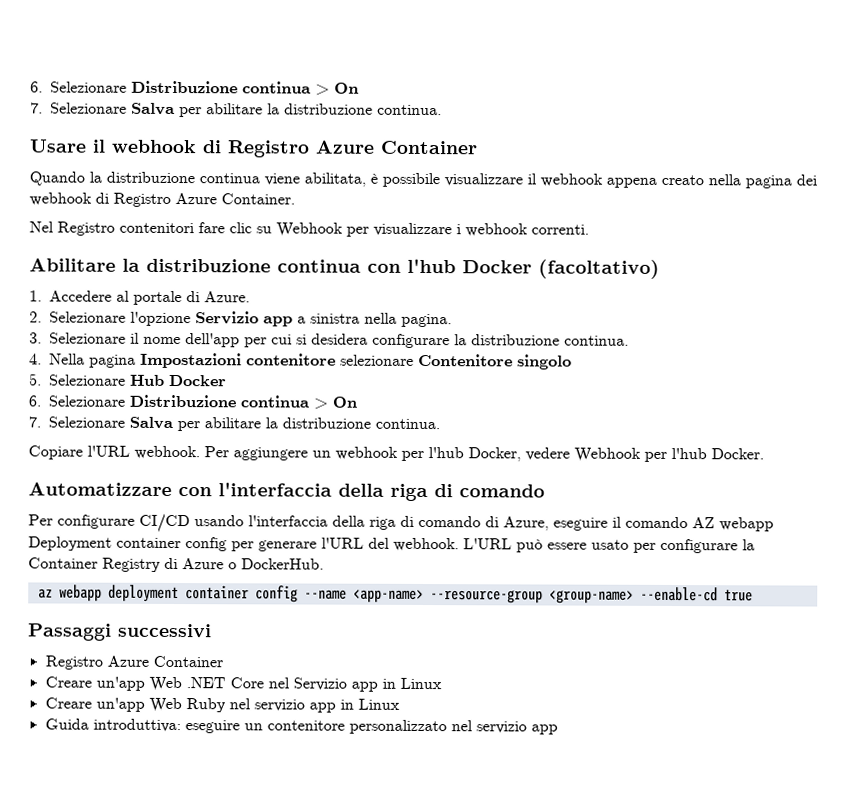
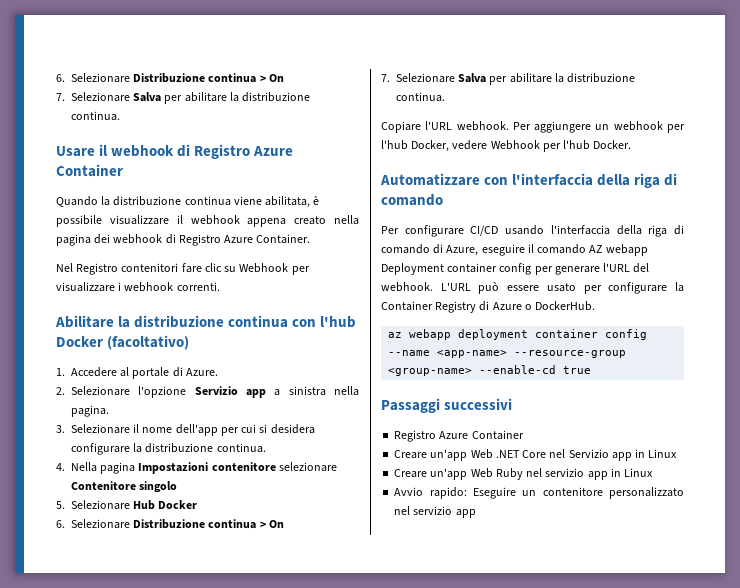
- Guida introduttiva: eseguire un contenitore personalizzato nel servizio app
+ Avvio rapido: Eseguire un contenitore personalizzato nel servizio app

